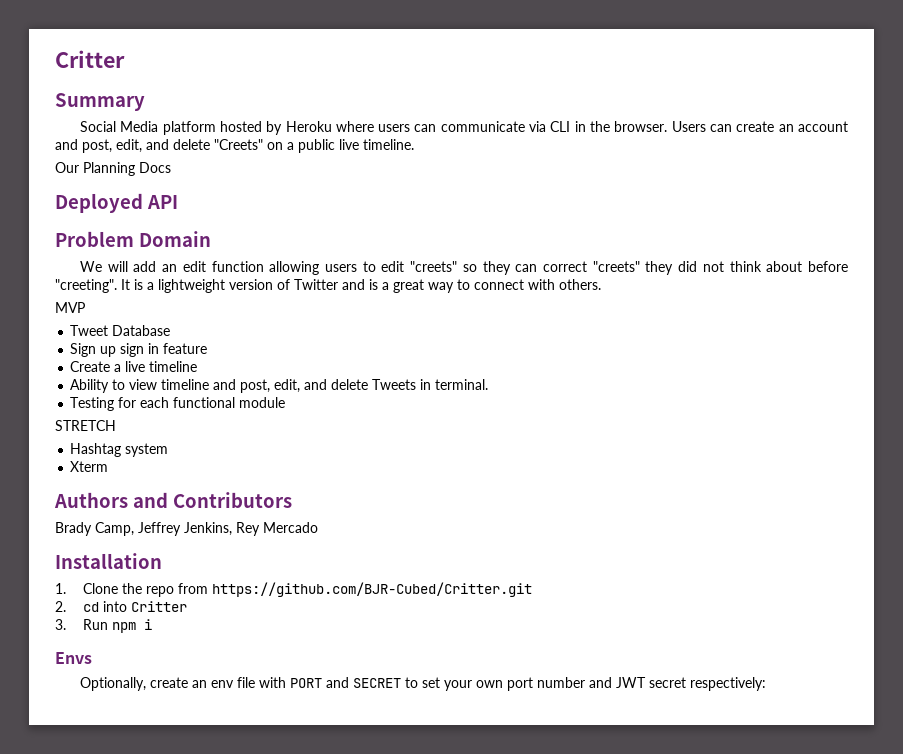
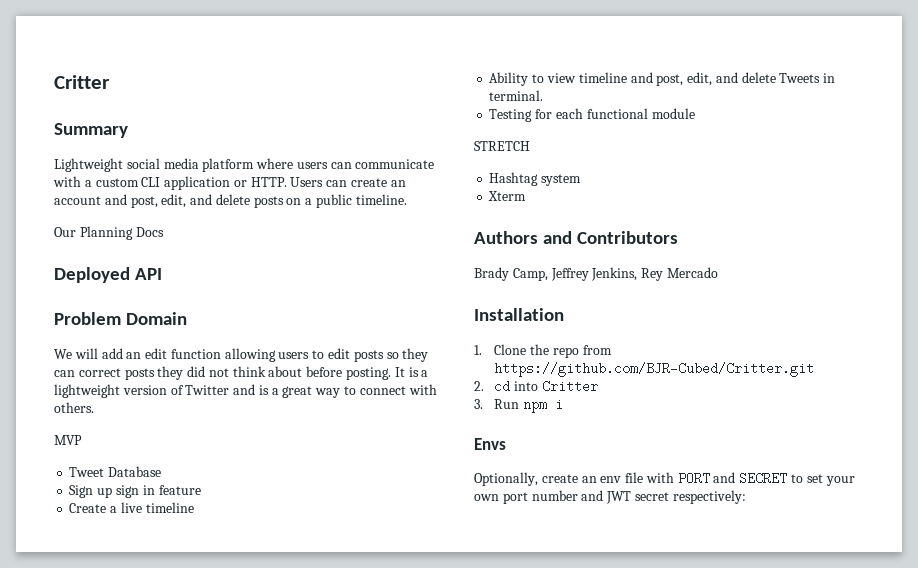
- Social Media platform hosted by Heroku where users can communicate via CLI in the browser.
+ Lightweight social media platform where users can communicate with a custom CLI application or HTTP.
- Users can create an account and post, edit, and delete "Creets" on a public live timeline.
+ Users can create an account and post, edit, and delete posts on a public timeline.
- We will add an edit function allowing users to edit "creets" so they can correct "creets" they did not think about before "creeting".
+ We will add an edit function allowing users to edit posts so they can correct posts they did not think about before posting.

